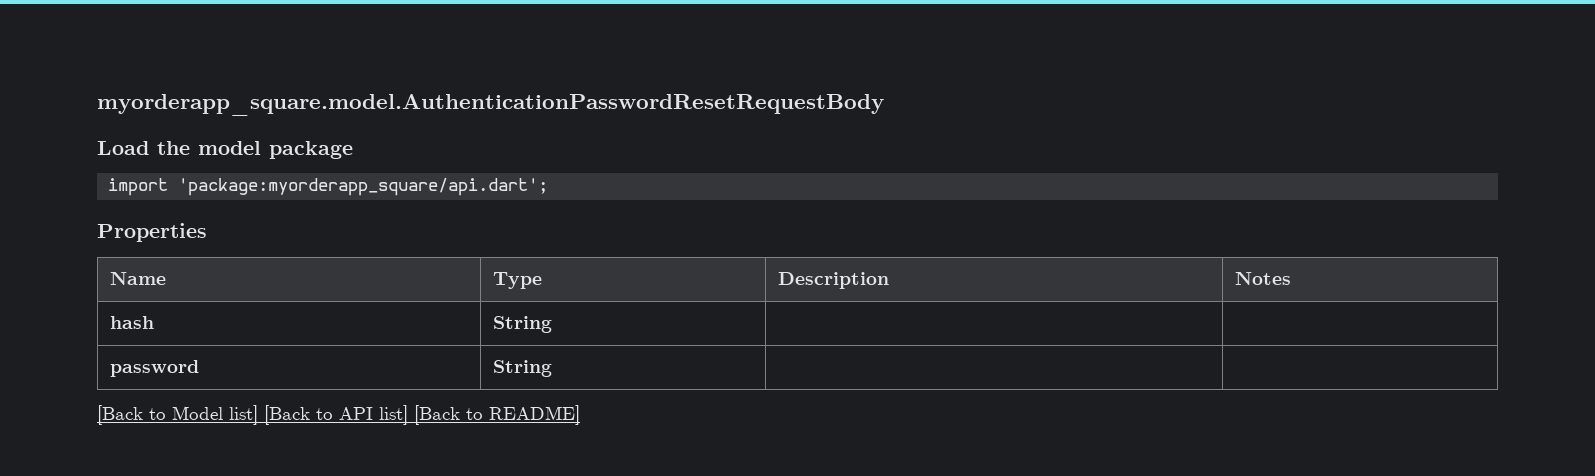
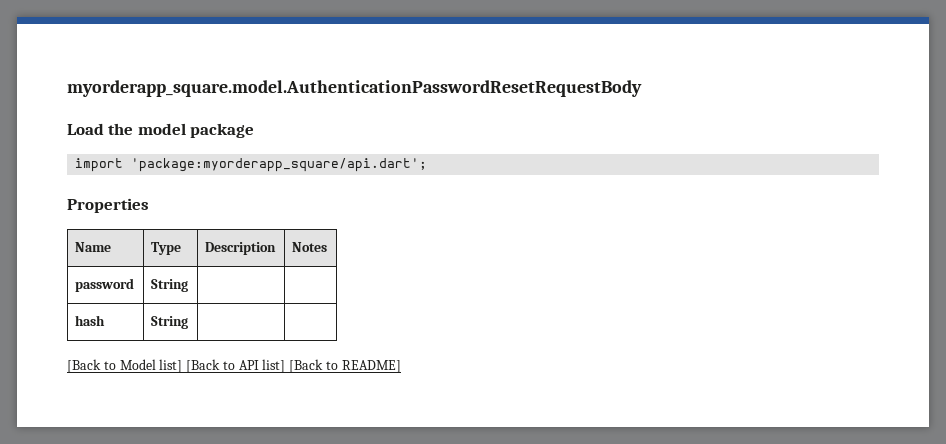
+ password | String | |
  hash | String | |
- password | String | |

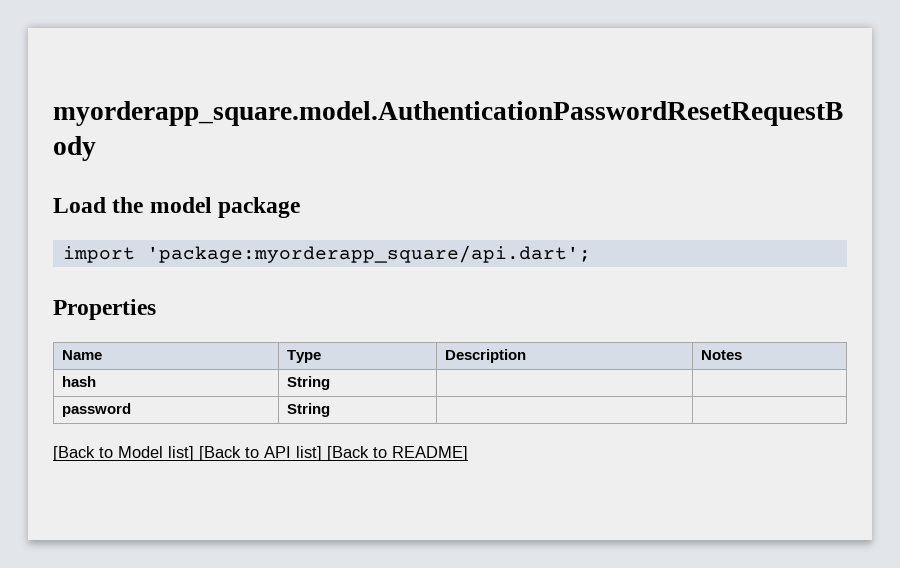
+ hash | String | |
  password | String | |
- hash | String | |

